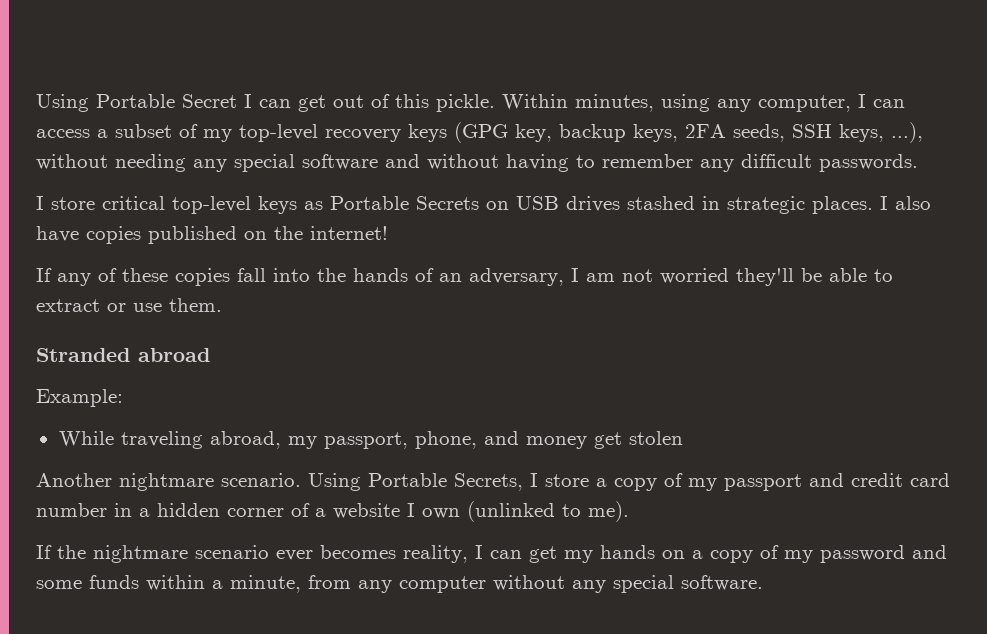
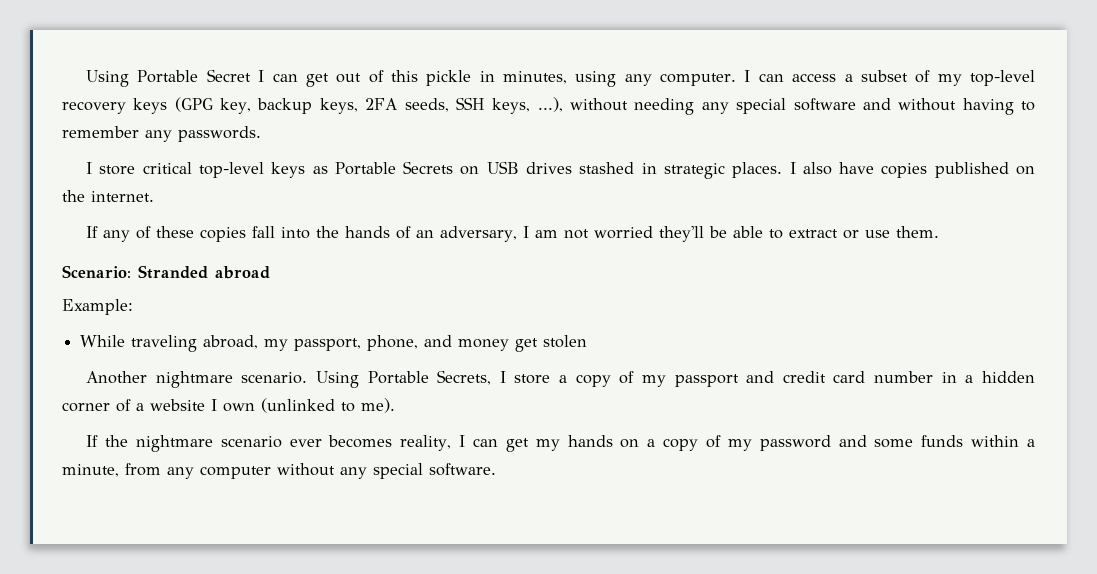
- Using Portable Secret I can get out of this pickle. Within minutes, using any computer, I can access a subset of my top-level recovery keys (GPG key, backup keys, 2FA seeds, SSH keys, ...), without needing any special software and without having to remember any difficult passwords.
+ Using Portable Secret I can get out of this pickle in minutes, using any computer. I can access a subset of my top-level recovery keys (GPG key, backup keys, 2FA seeds, SSH keys, ...), without needing any special software and without having to remember any passwords.
- I also have copies published on the internet!
+ I also have copies published on the internet.
- Stranded abroad
+ Scenario: Stranded abroad

